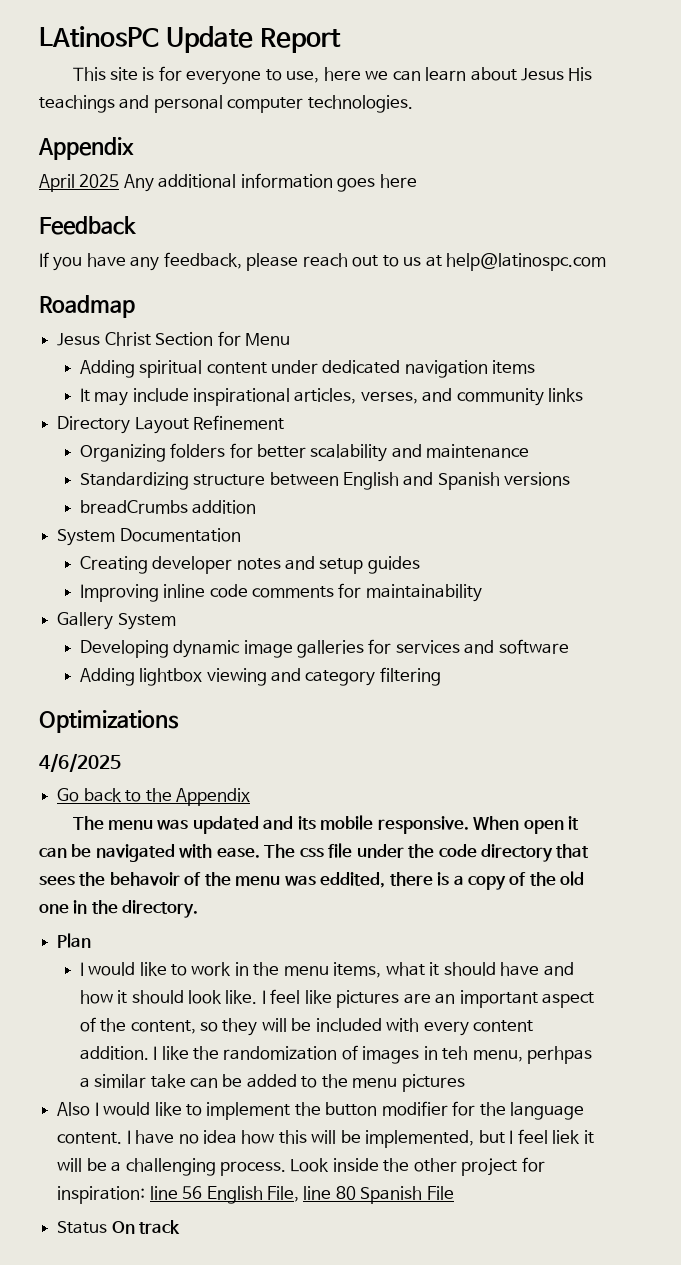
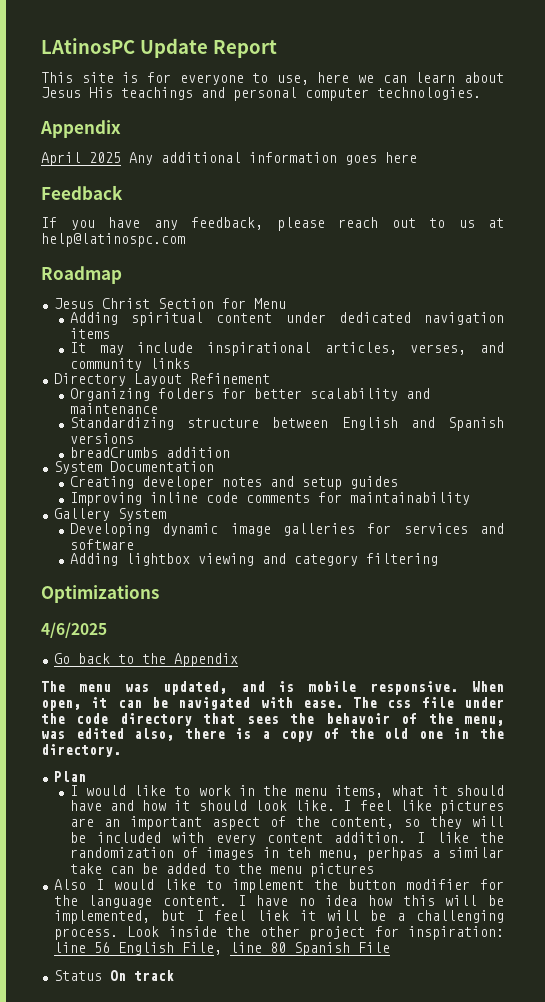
- The menu was updated and its mobile responsive.
+ The menu was updated, and is mobile responsive.
- When open it can be navigated with ease.
+ When open, it can be navigated with ease.
- The css file under the code directory that sees the behavoir of the menu was eddited, there is a copy of the old one in the directory.
+ The css file under the code directory that sees the behavoir of the menu, was edited also, there is a copy of the old one in the directory.

